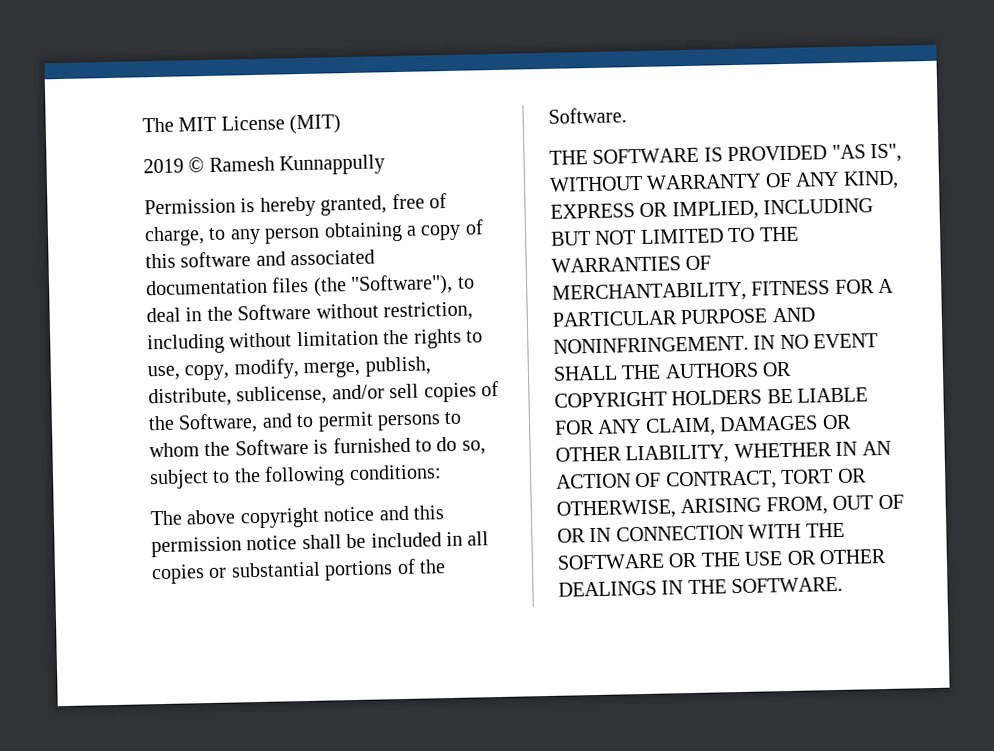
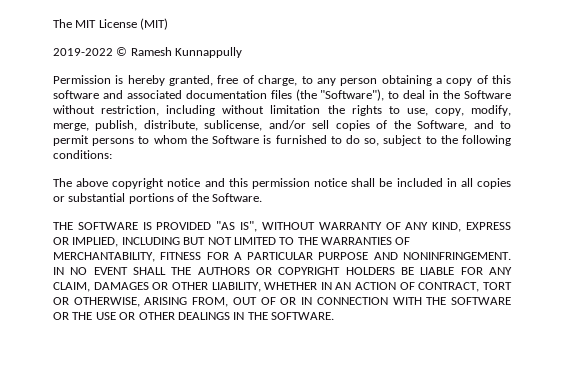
- 2019 © Ramesh Kunnappully
+ 2019-2022 © Ramesh Kunnappully

